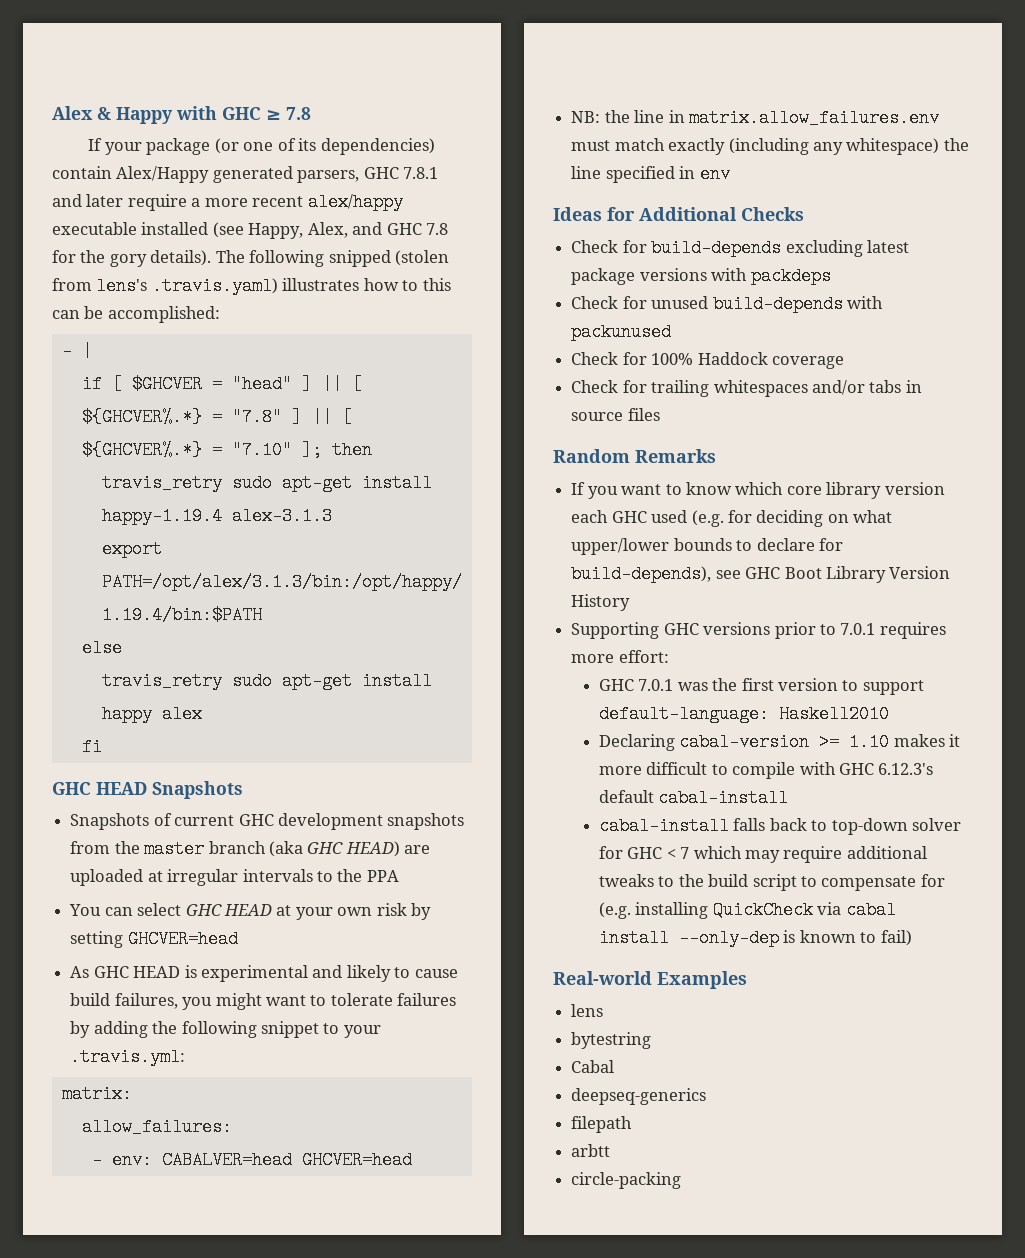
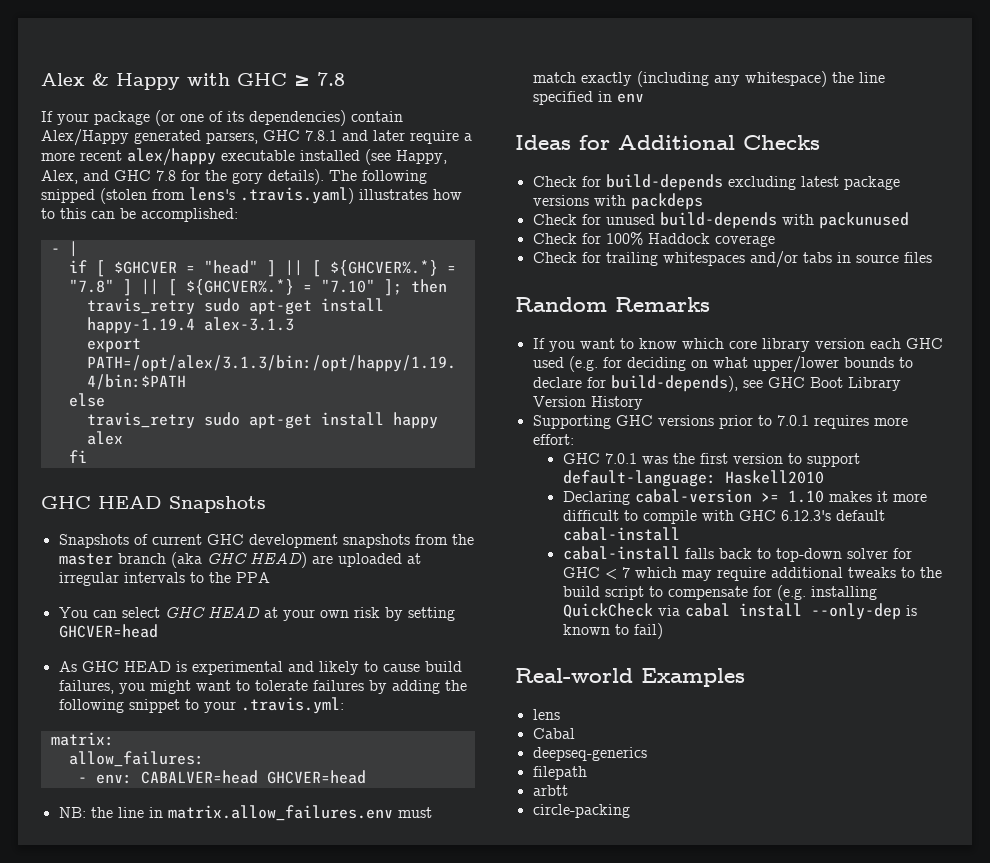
- bytestring

